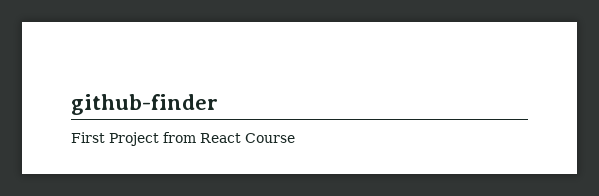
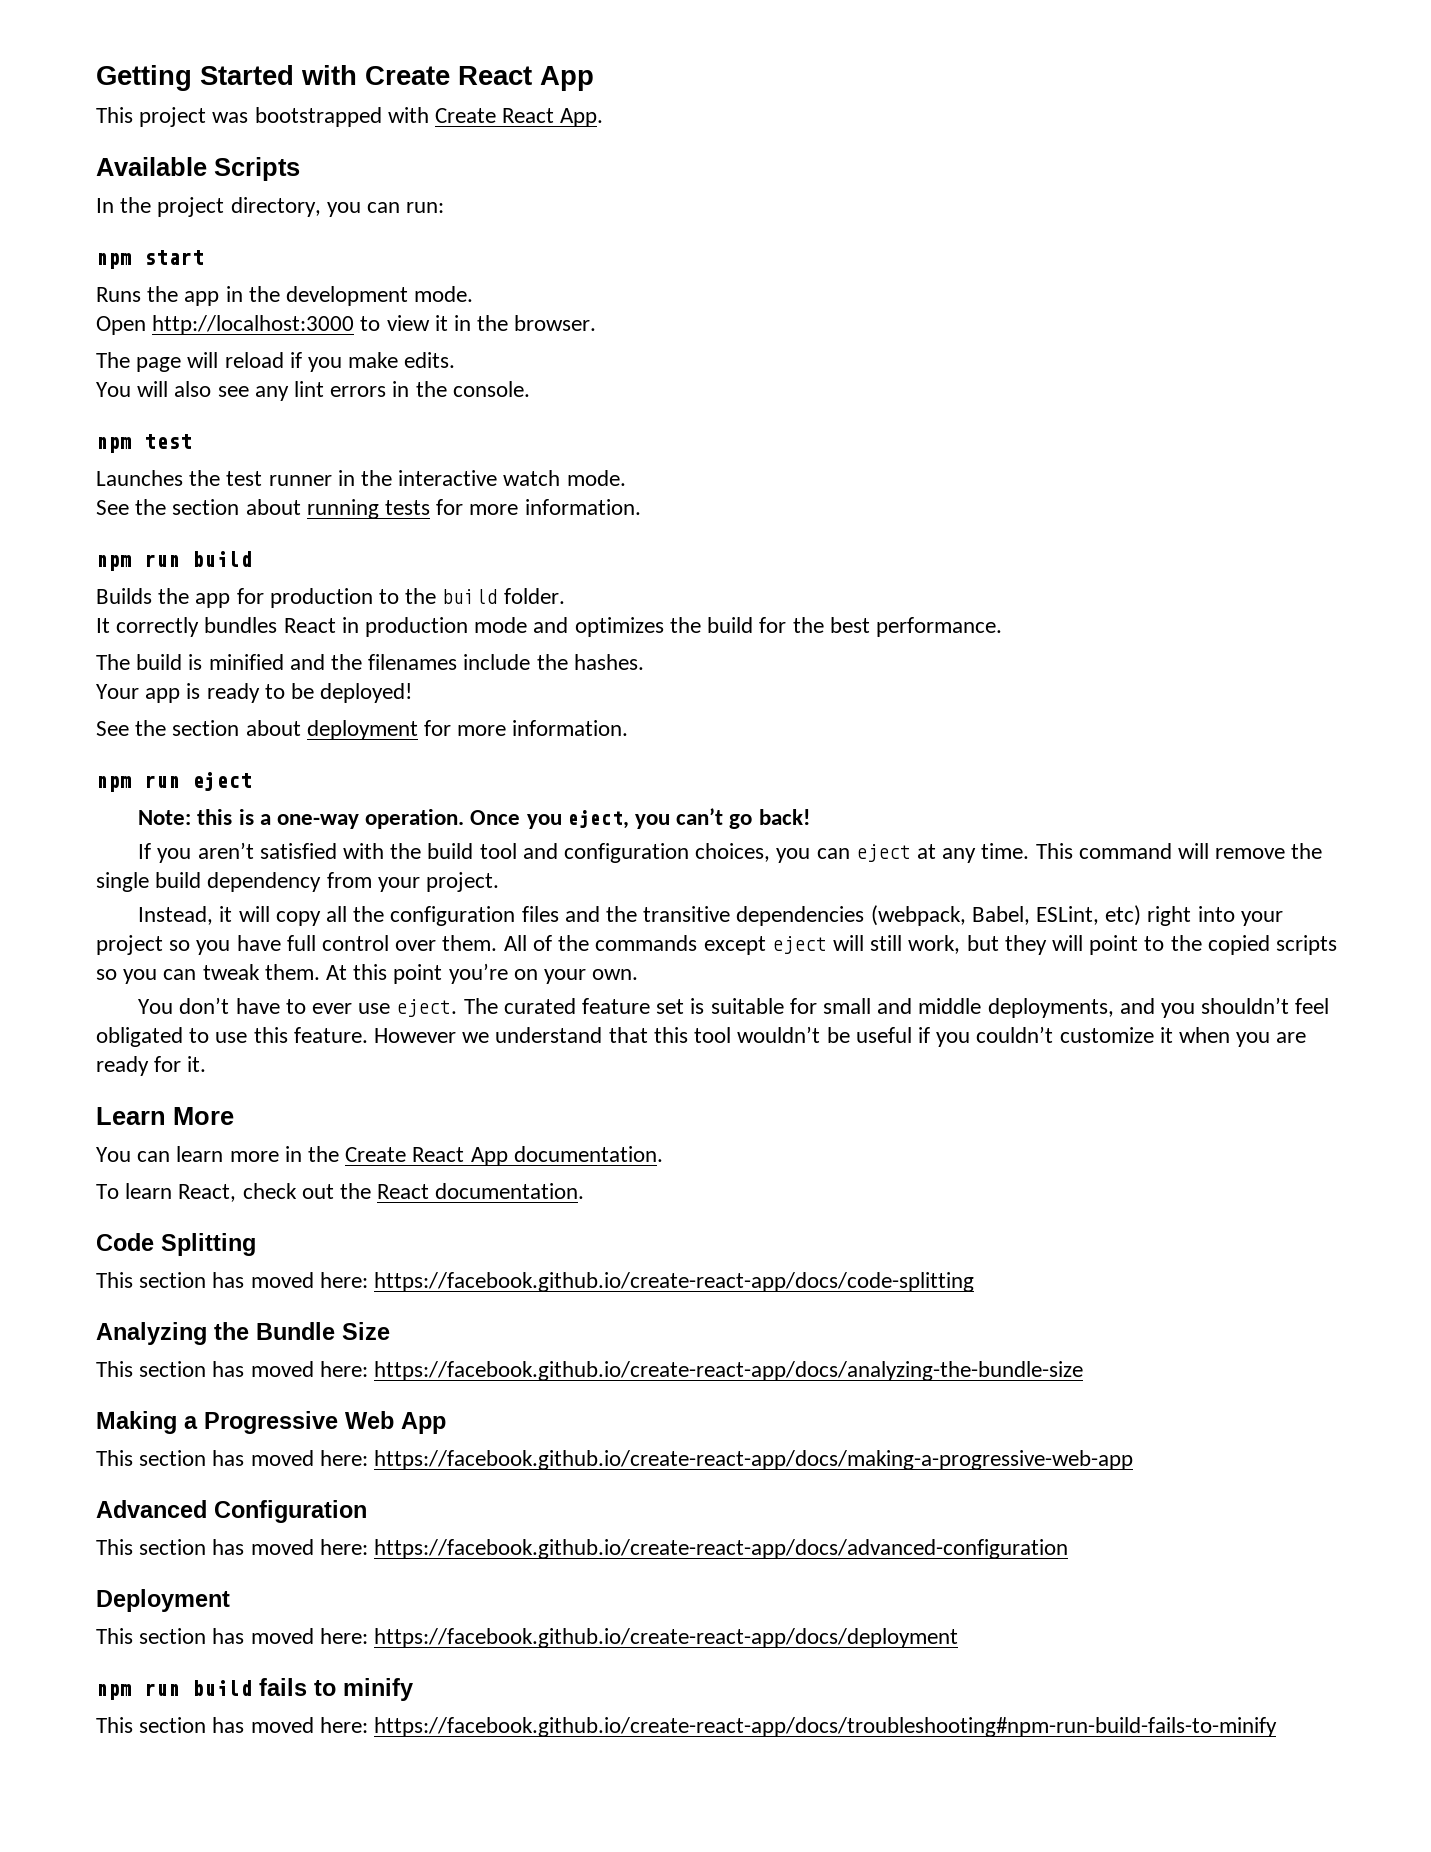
- github-finder
- First Project from React Course
+ Getting Started with Create React App
+ This project was bootstrapped with Create React App.
+ Available Scripts
+ In the project directory, you can run:
+ npm start
+ Runs the app in the development mode.
+ Open http://localhost:3000 to view it in the browser.
+ The page will reload if you make edits.
+ You will also see any lint errors in the console.
+ npm test
+ Launches the test runner in the interactive watch mode.
+ See the section about running tests for more information.
+ npm run build
+ Builds the app for production to the build folder.
+ It correctly bundles React in production mode and optimizes the build for the best performance.
+ The build is minified and the filenames include the hashes.
+ Your app is ready to be deployed!
+ See the section about deployment for more information.
+ npm run eject
+ Note: this is a one-way operation. Once you eject, you can’t go back!
+ If you aren’t satisfied with the build tool and configuration choices, you can eject at any time. This command will remove the single build dependency from your project.
+ Instead, it will copy all the configuration files and the transitive dependencies (webpack, Babel, ESLint, etc) right into your project so you have full control over them. All of the commands except eject will still work, but they will point to the copied scripts so you can tweak them. At this point you’re on your own.
+ You don’t have to ever use eject. The curated feature set is suitable for small and middle deployments, and you shouldn’t feel obligated to use this feature. However we understand that this tool wouldn’t be useful if you couldn’t customize it when you are ready for it.
+ Learn More
+ You can learn more in the Create React App documentation.
+ To learn React, check out the React documentation.
+ Code Splitting
+ This section has moved here: https://facebook.github.io/create-react-app/docs/code-splitting
+ Analyzing the Bundle Size
+ This section has moved here: https://facebook.github.io/create-react-app/docs/analyzing-the-bundle-size
+ Making a Progressive Web App
+ This section has moved here: https://facebook.github.io/create-react-app/docs/making-a-progressive-web-app
+ Advanced Configuration
+ This section has moved here: https://facebook.github.io/create-react-app/docs/advanced-configuration
+ Deployment
+ This section has moved here: https://facebook.github.io/create-react-app/docs/deployment
+ npm run build fails to minify
+ This section has moved here: https://facebook.github.io/create-react-app/docs/troubleshooting#npm-run-build-fails-to-minify

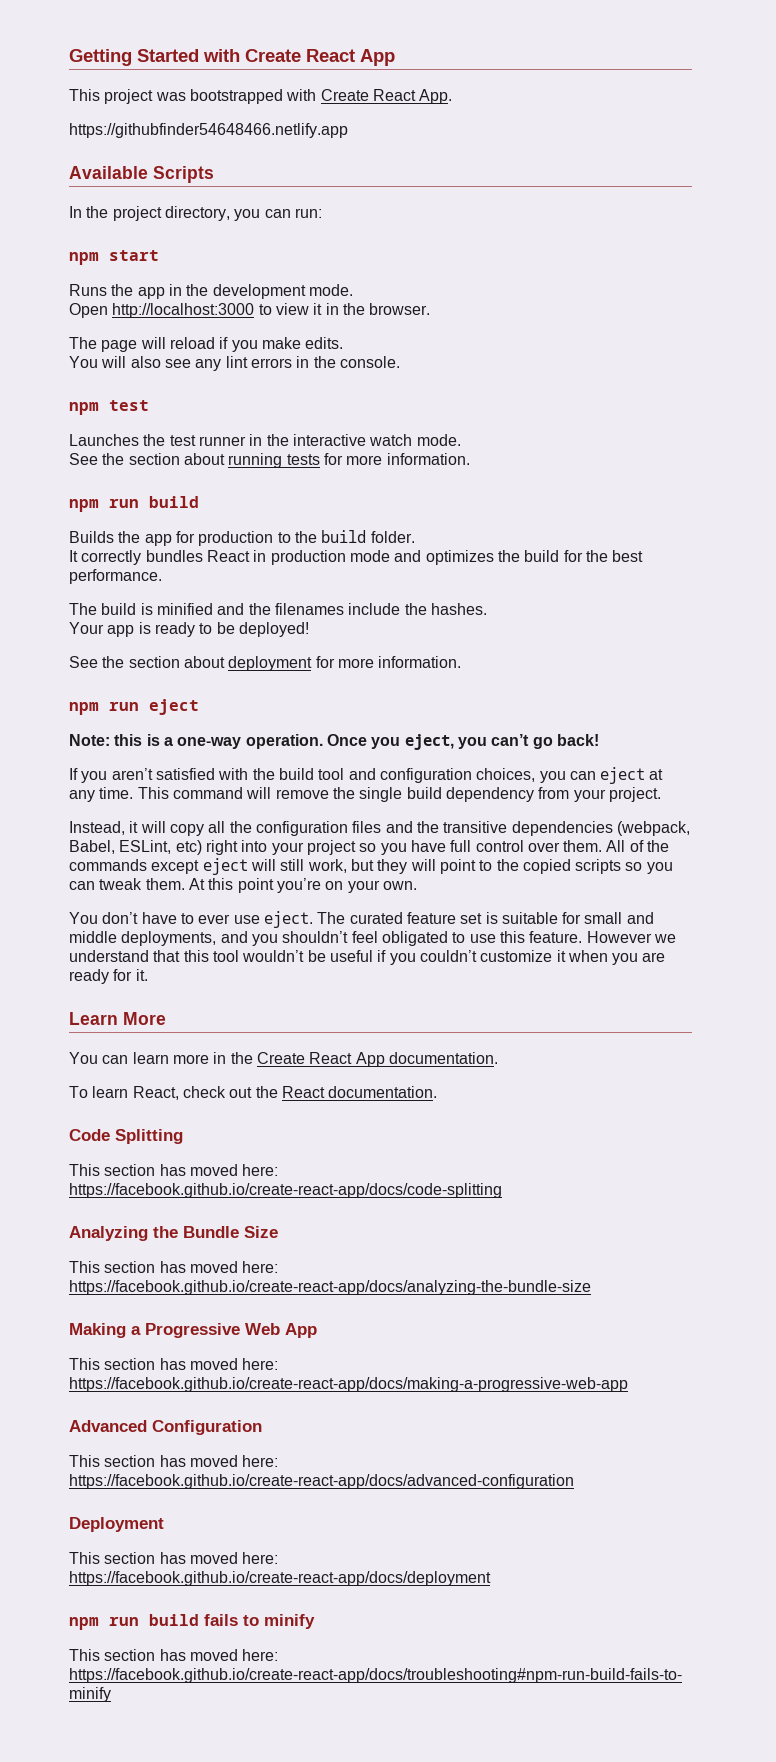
+ https://githubfinder54648466.netlify.app

